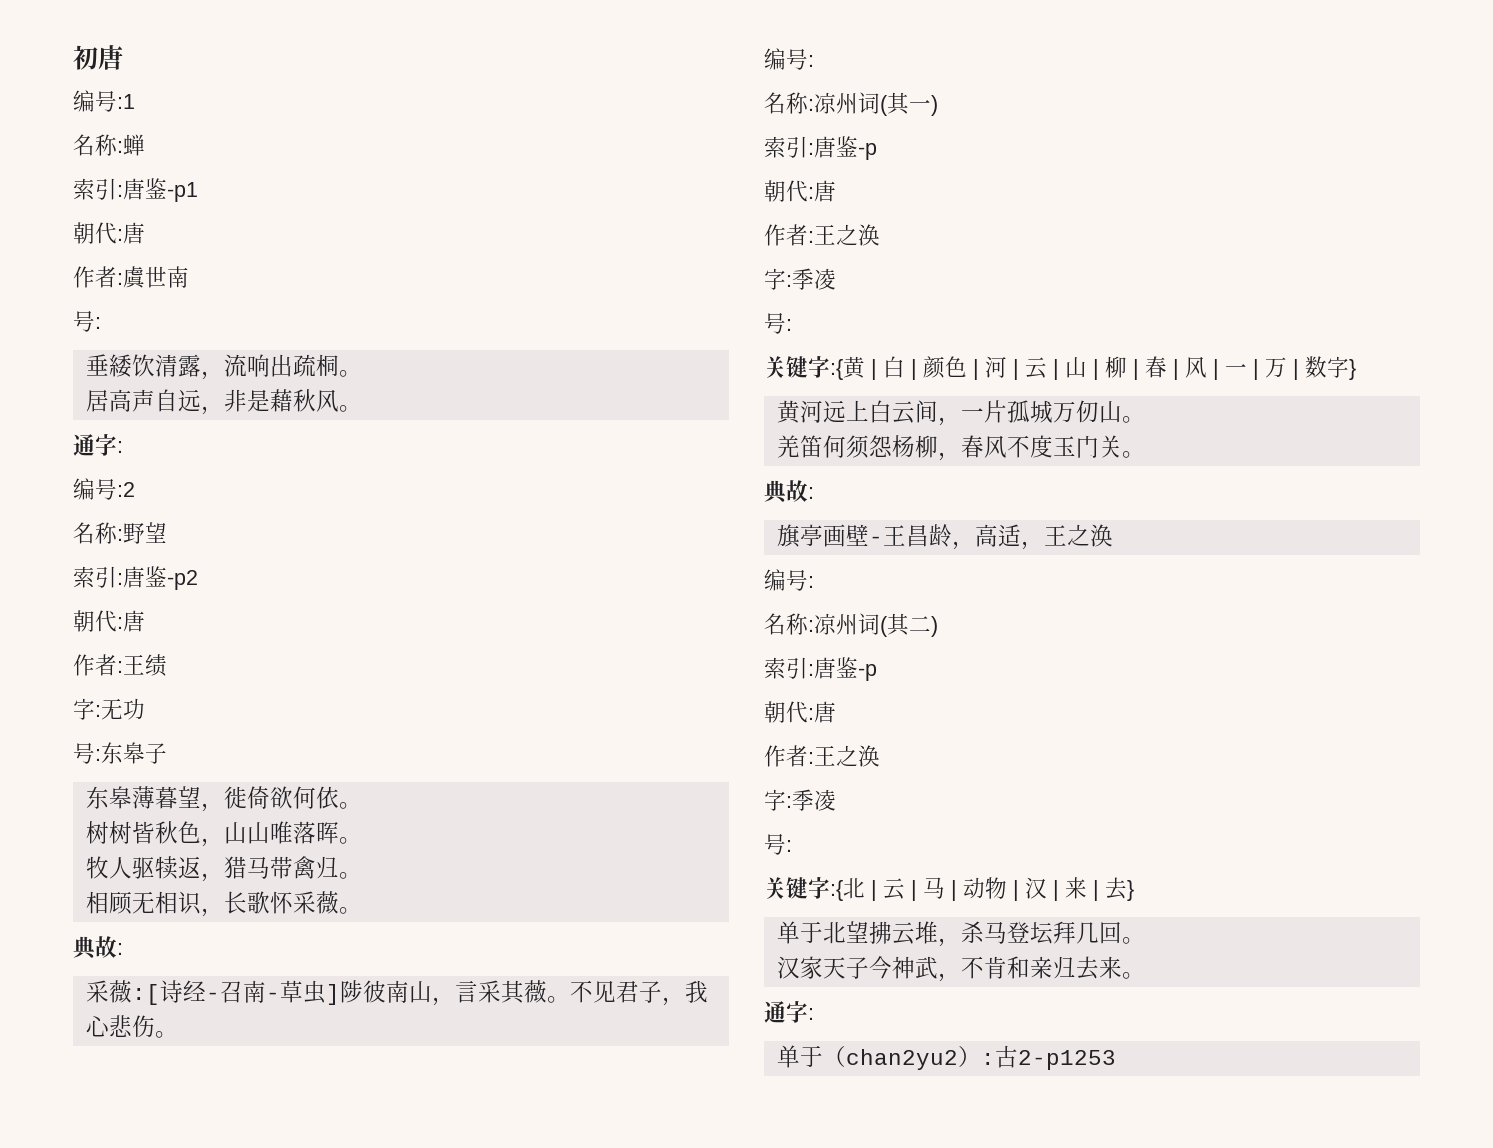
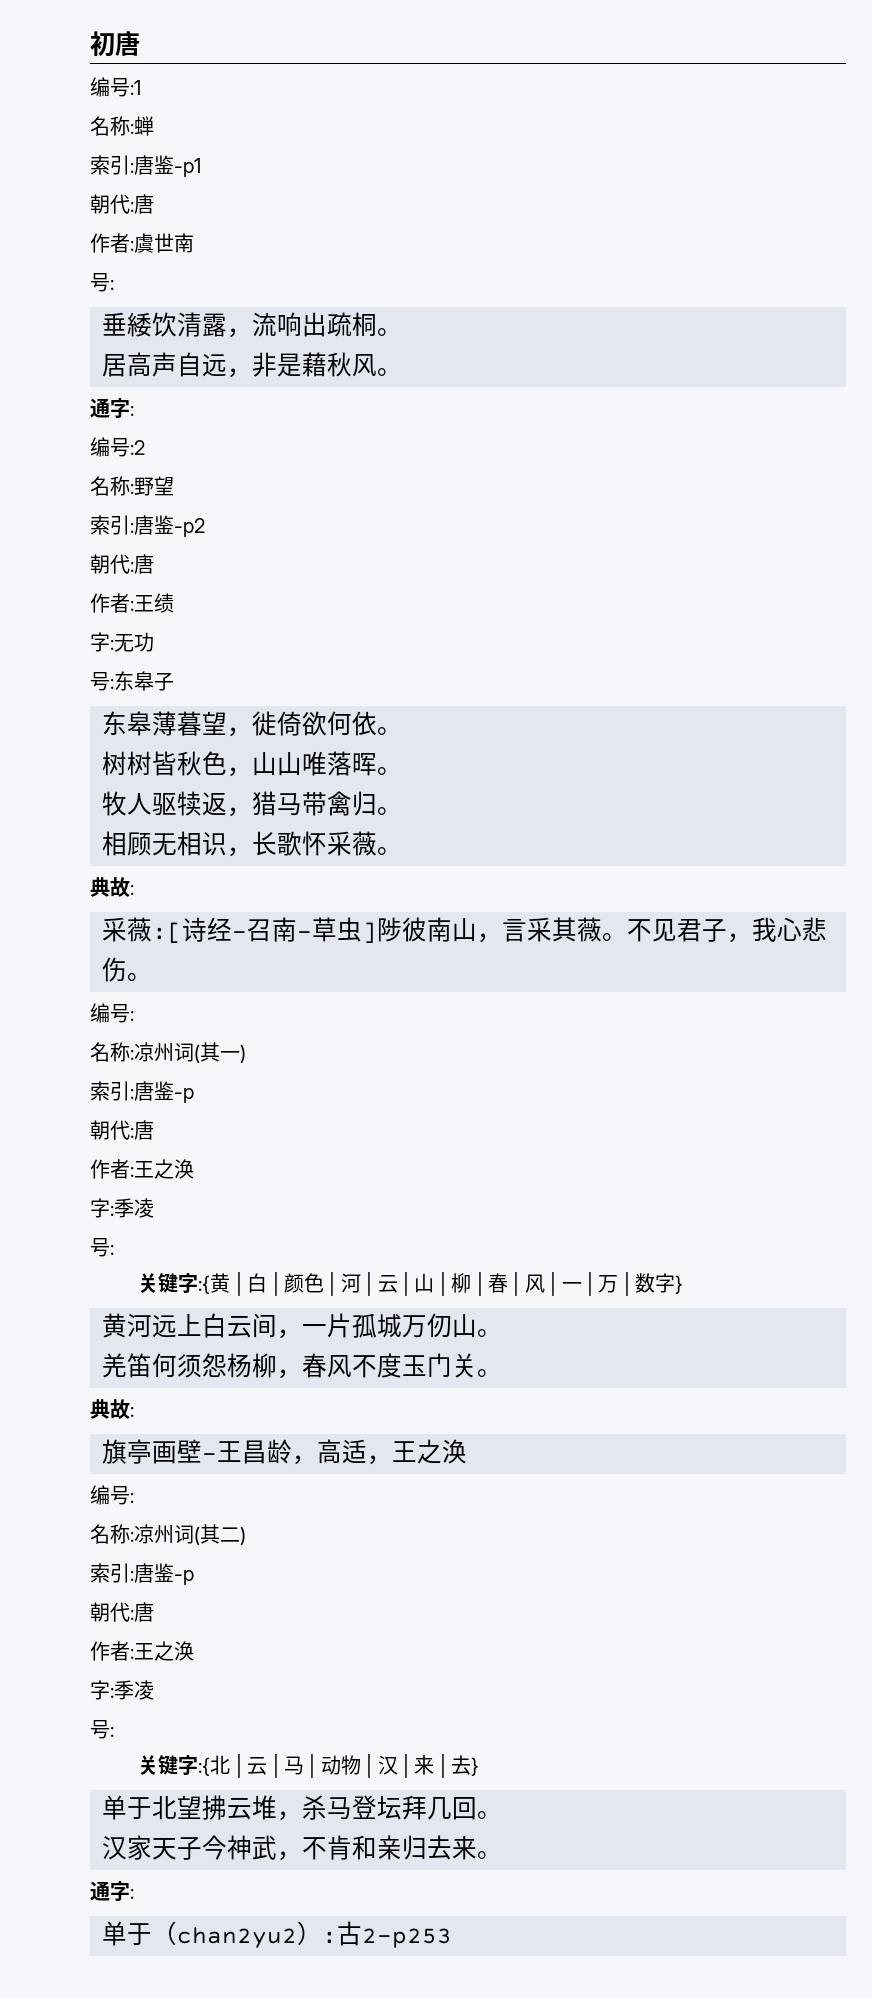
- 单于（chan2yu2）:古2-p1253
+ 单于（chan2yu2）:古2-p253

